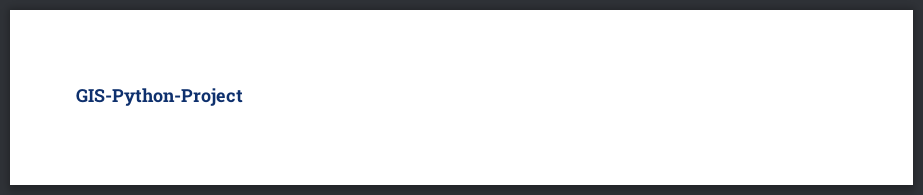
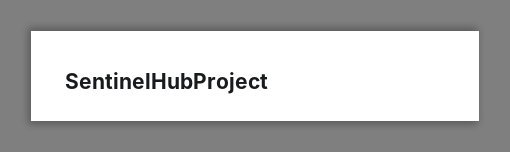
- GIS-Python-Project
+ SentinelHubProject

